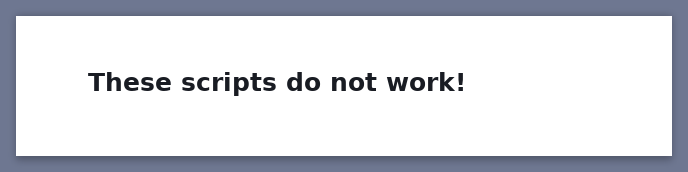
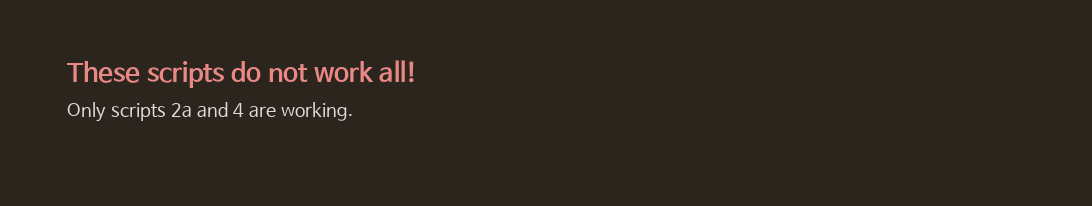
- These scripts do not work!
+ These scripts do not work all!
+ Only scripts 2a and 4 are working.

